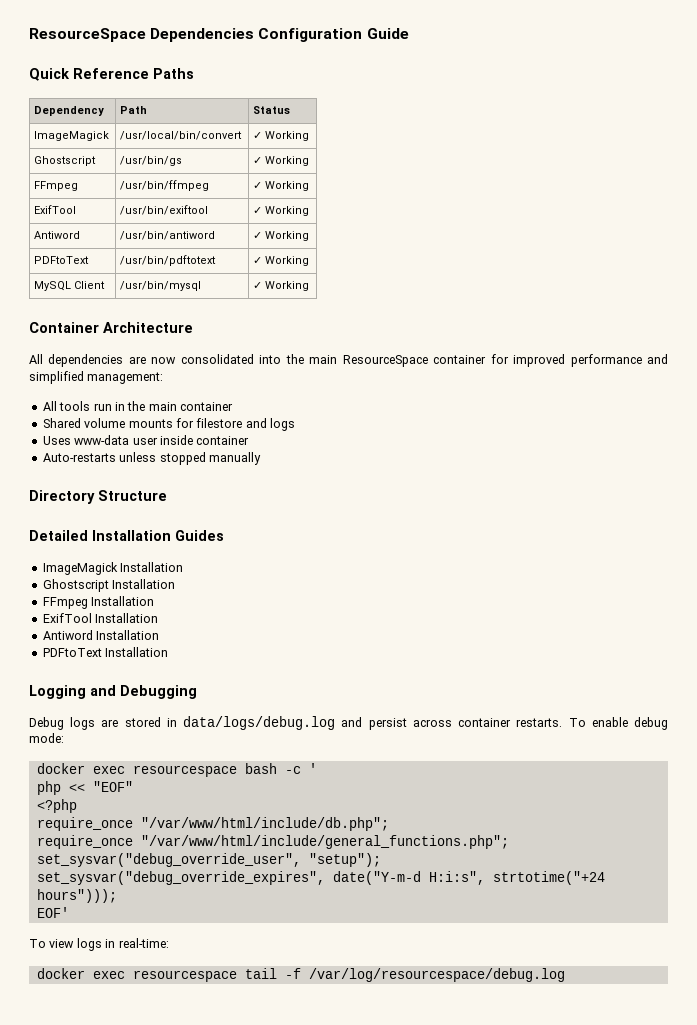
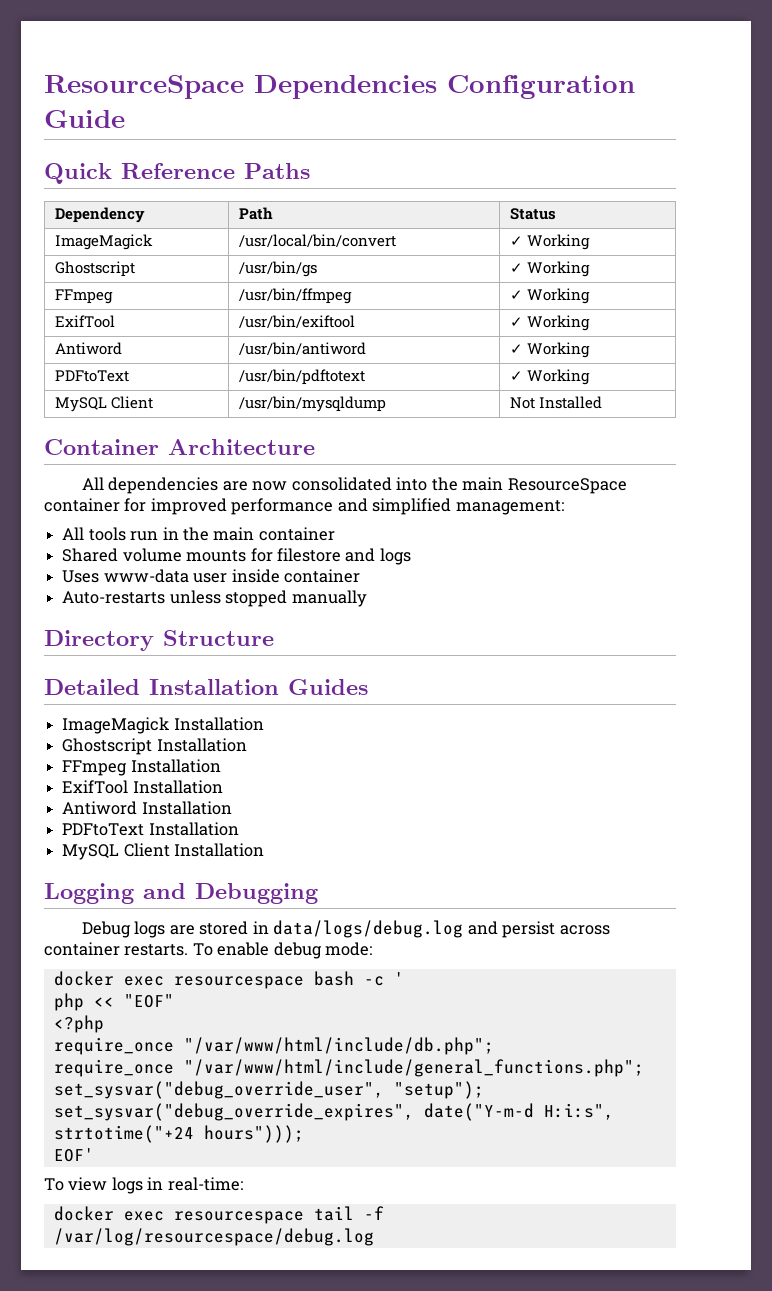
- MySQL Client | /usr/bin/mysql | ✓ Working
+ MySQL Client | /usr/bin/mysqldump | Not Installed
+ MySQL Client Installation

